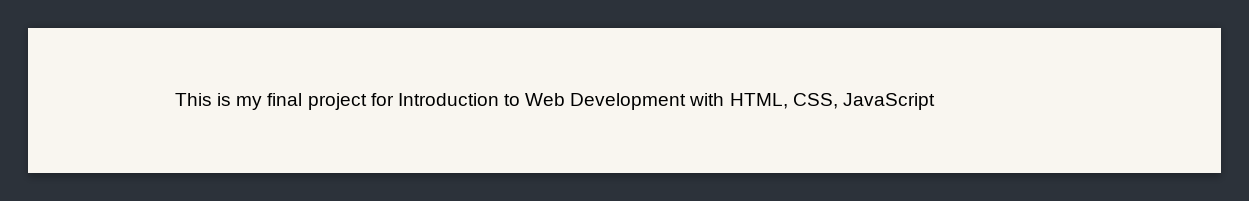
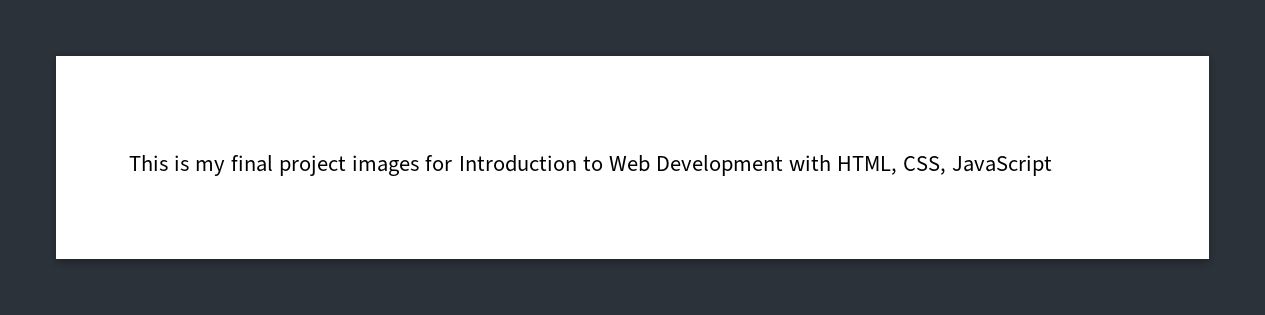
- This is my final project for Introduction to Web Development with HTML, CSS, JavaScript
+ This is my final project images for Introduction to Web Development with HTML, CSS, JavaScript

